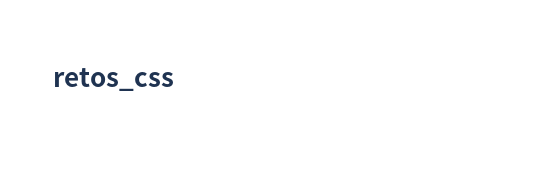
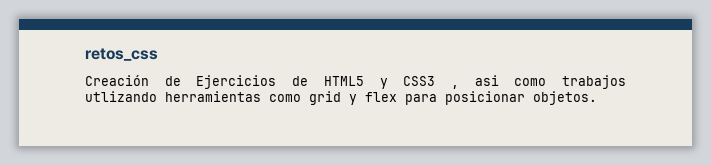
+ Creación de Ejercicios de HTML5 y CSS3 , asi como trabajos utlizando herramientas como grid y flex para posicionar objetos.

